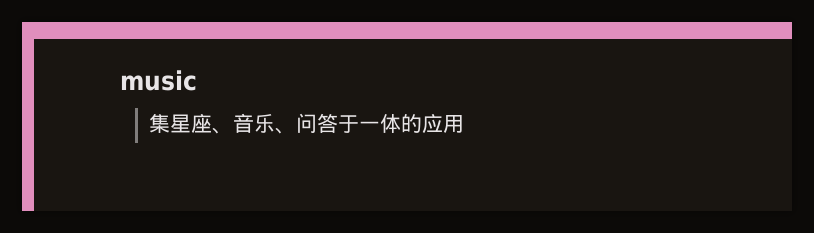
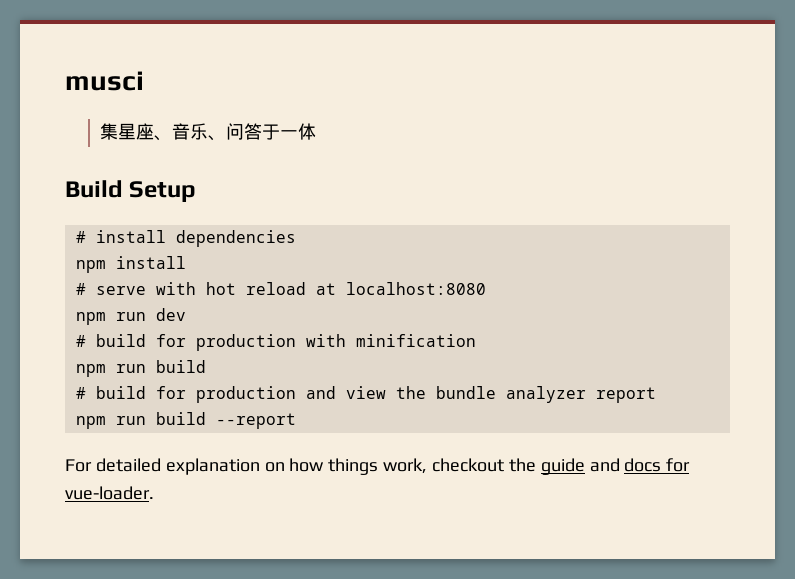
- music
+ musci
- 集星座、音乐、问答于一体的应用
+ 集星座、音乐、问答于一体
+ Build Setup
+ # install dependencies
+ npm install
+ # serve with hot reload at localhost:8080
+ npm run dev
+ # build for production with minification
+ npm run build
+ # build for production and view the bundle analyzer report
+ npm run build --report
+ For detailed explanation on how things work, checkout the guide and docs for vue-loader.

